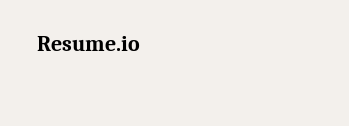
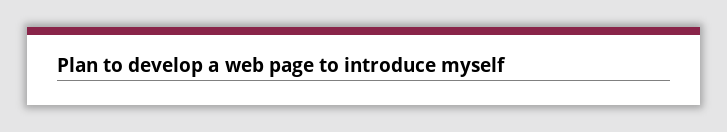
- Resume.io
+ Plan to develop a web page to introduce myself

